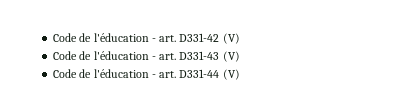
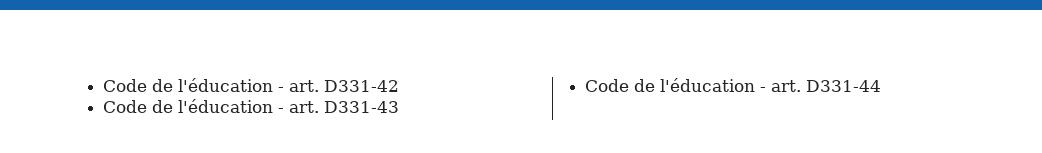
- Code de l'éducation - art. D331-42 (V)
+ Code de l'éducation - art. D331-42
- Code de l'éducation - art. D331-43 (V)
+ Code de l'éducation - art. D331-43
- Code de l'éducation - art. D331-44 (V)
+ Code de l'éducation - art. D331-44

